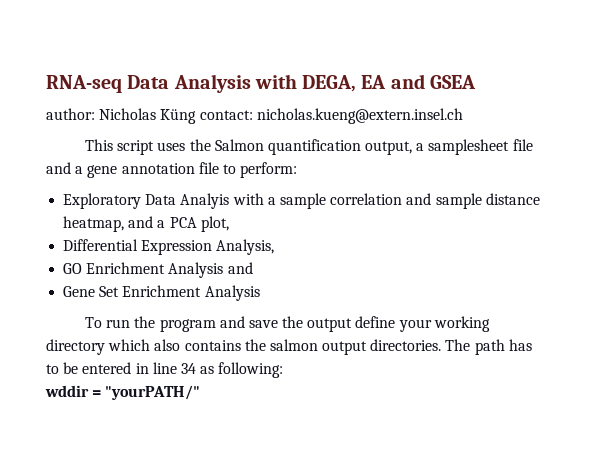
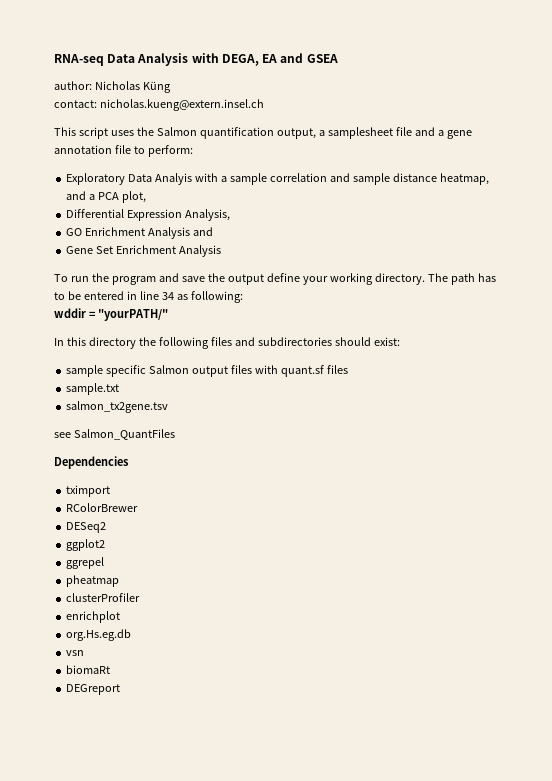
- author: Nicholas Küng contact: nicholas.kueng@extern.insel.ch
+ author: Nicholas Küng
+ contact: nicholas.kueng@extern.insel.ch
- To run the program and save the output define your working directory which also contains the salmon output directories.
+ To run the program and save the output define your working directory.
+ In this directory the following files and subdirectories should exist:
+ sample specific Salmon output files with quant.sf files
+ sample.txt
+ salmon_tx2gene.tsv
+ see Salmon_QuantFiles
+ Dependencies
+ tximport
+ RColorBrewer
+ DESeq2
+ ggplot2
+ ggrepel
+ pheatmap
+ clusterProfiler
+ enrichplot
+ org.Hs.eg.db
+ vsn
+ biomaRt
+ DEGreport

